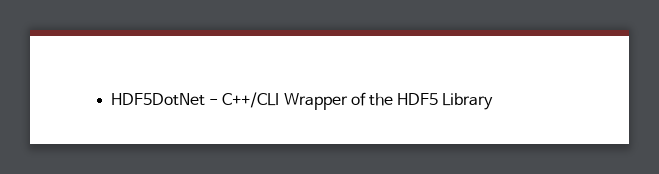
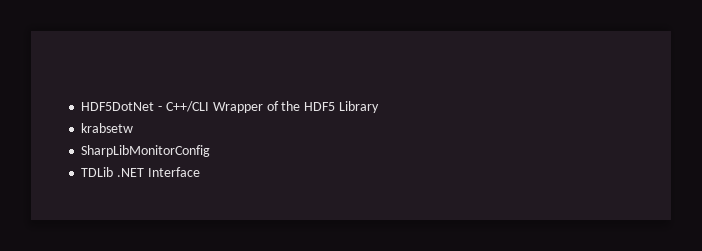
+ krabsetw
+ SharpLibMonitorConfig
+ TDLib .NET Interface

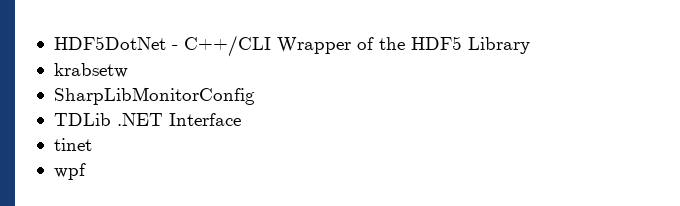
+ tinet
+ wpf

